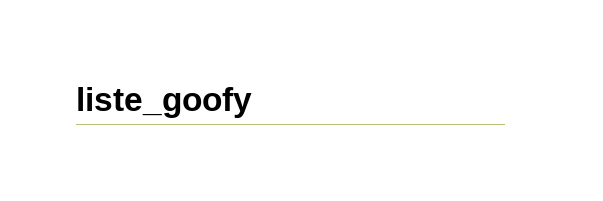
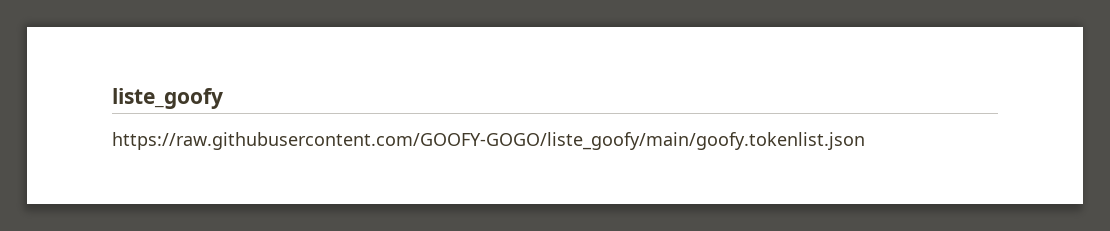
+ https://raw.githubusercontent.com/GOOFY-GOGO/liste_goofy/main/goofy.tokenlist.json

